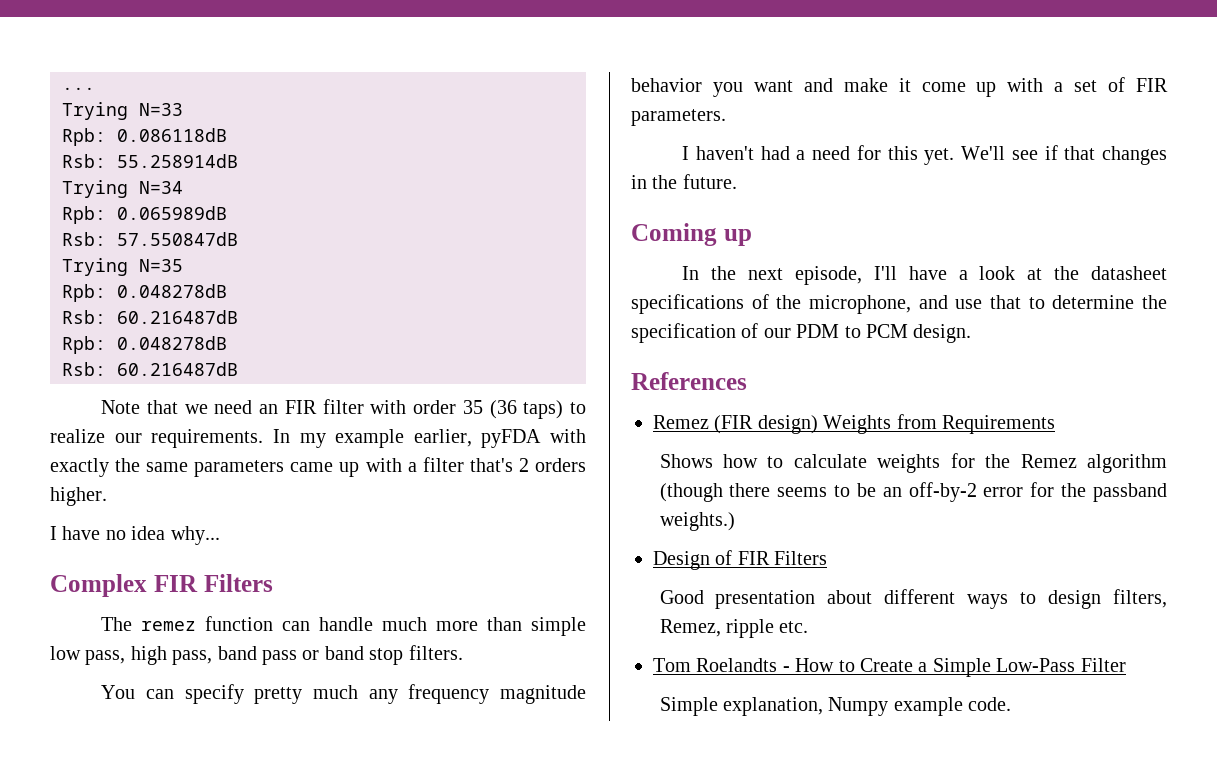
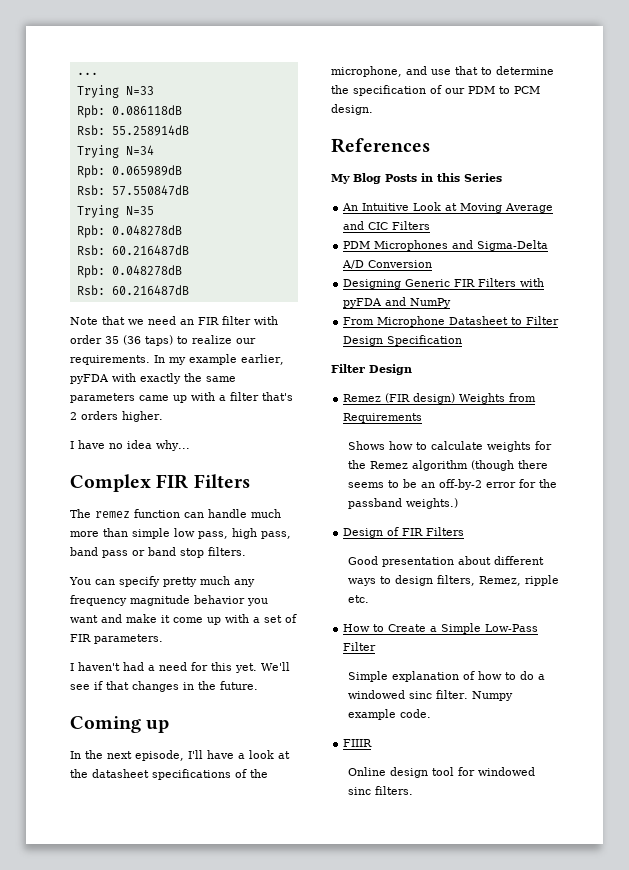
+ My Blog Posts in this Series
+ An Intuitive Look at Moving Average and CIC Filters
+ PDM Microphones and Sigma-Delta A/D Conversion
+ Designing Generic FIR Filters with pyFDA and NumPy
+ From Microphone Datasheet to Filter Design Specification
+ Filter Design
- Tom Roelandts - How to Create a Simple Low-Pass Filter
+ How to Create a Simple Low-Pass Filter
- Simple explanation, Numpy example code.
+ Simple explanation of how to do a windowed sinc filter. Numpy example code.
+ FIIIR
+ Online design tool for windowed sinc filters.

